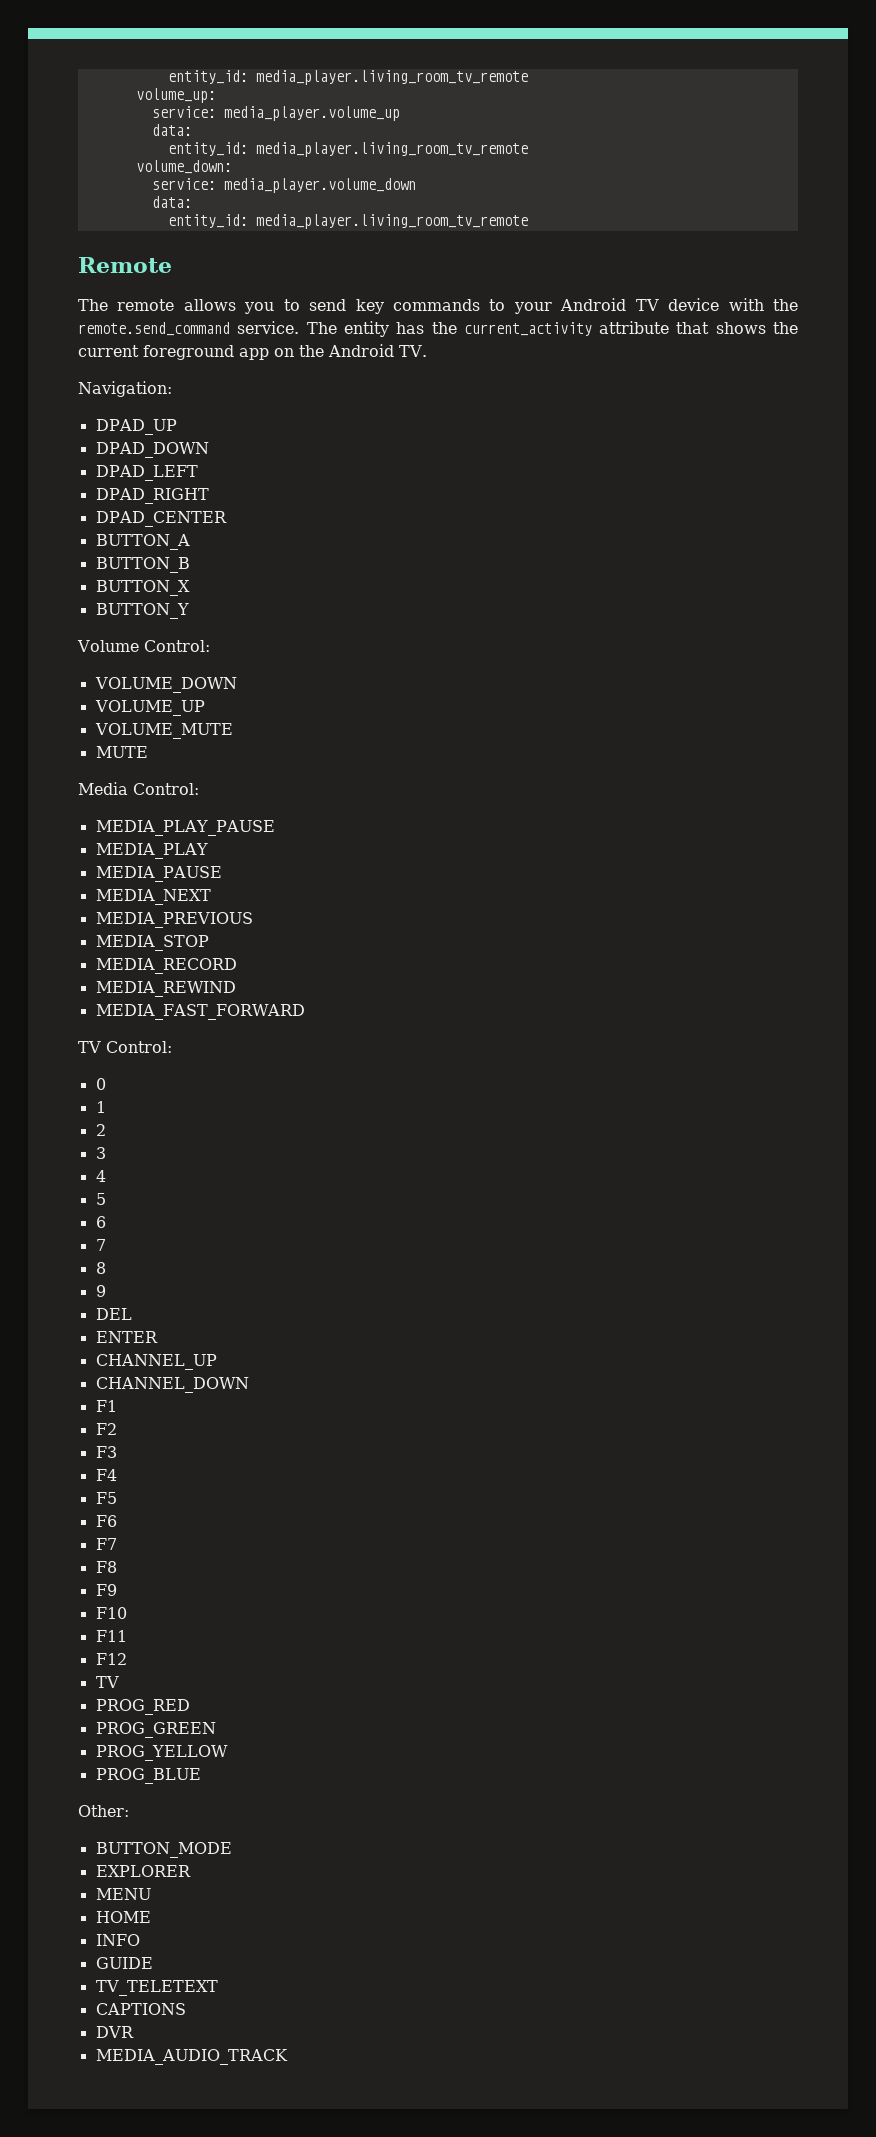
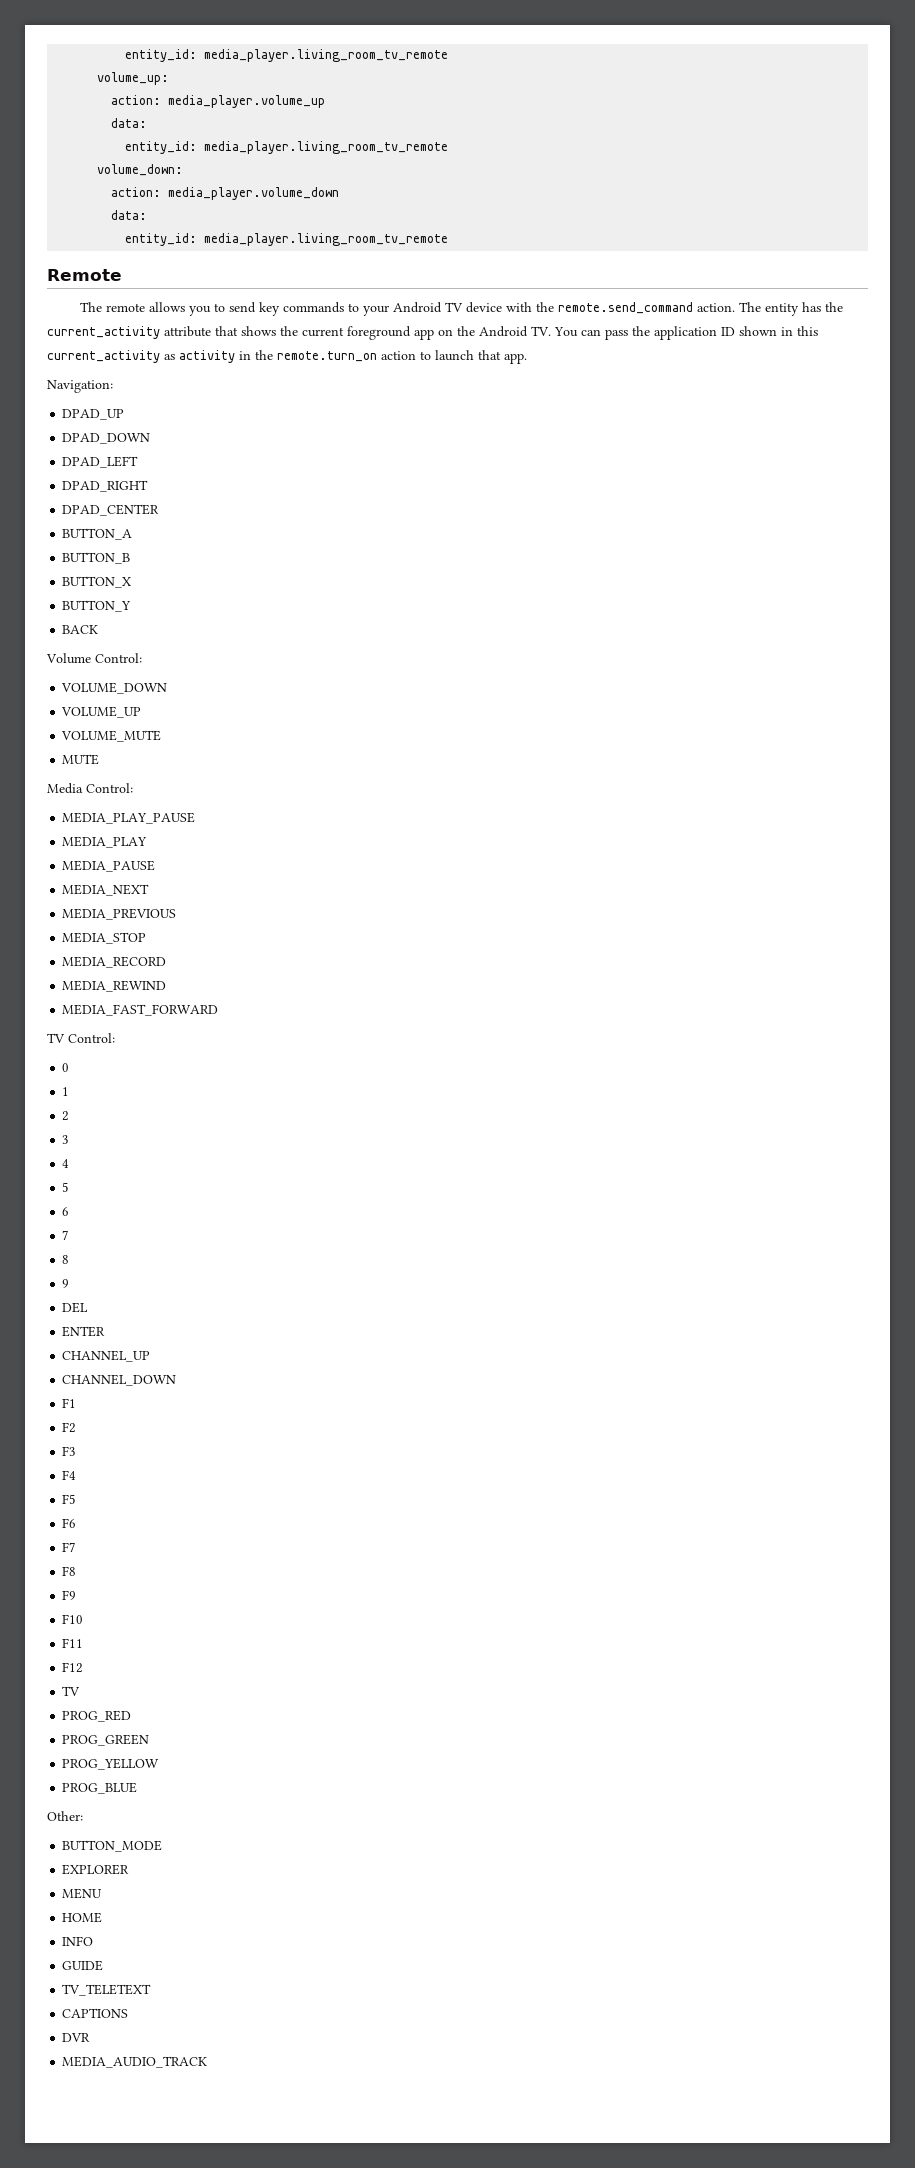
- service: media_player.volume_up
+ action: media_player.volume_up
- service: media_player.volume_down
+ action: media_player.volume_down
- The remote allows you to send key commands to your Android TV device with the remote.send_command service.
+ The remote allows you to send key commands to your Android TV device with the remote.send_command action.
- The entity has the current_activity attribute that shows the current foreground app on the Android TV.
+ The entity has the current_activity attribute that shows the current foreground app on the Android TV. You can pass the application ID shown in this current_activity as activity in the remote.turn_on action to launch that app.
+ BACK

